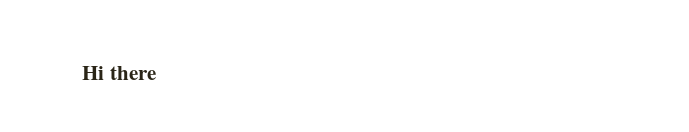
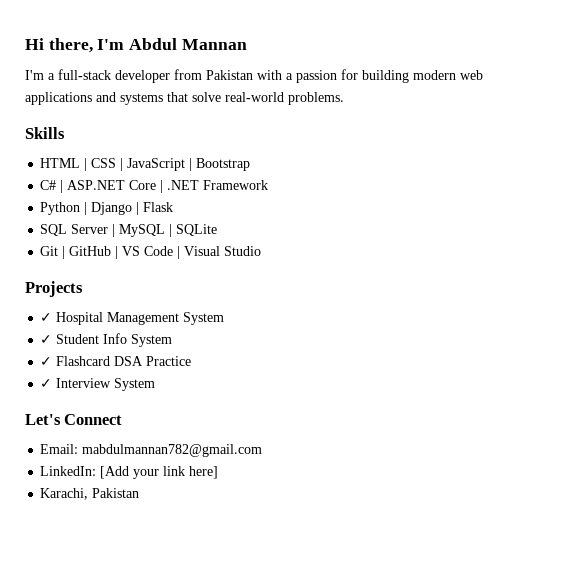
- Hi there
+ Hi there, I'm Abdul Mannan
+ I'm a full-stack developer from Pakistan with a passion for building modern web applications and systems that solve real-world problems.
+ Skills
+ HTML | CSS | JavaScript | Bootstrap
+ C# | ASP.NET Core | .NET Framework
+ Python | Django | Flask
+ SQL Server | MySQL | SQLite
+ Git | GitHub | VS Code | Visual Studio
+ Projects
+ ✓ Hospital Management System
+ ✓ Student Info System
+ ✓ Flashcard DSA Practice
+ ✓ Interview System
+ Let's Connect
+ Email: mabdulmannan782@gmail.com
+ LinkedIn: [Add your link here]
+ Karachi, Pakistan

